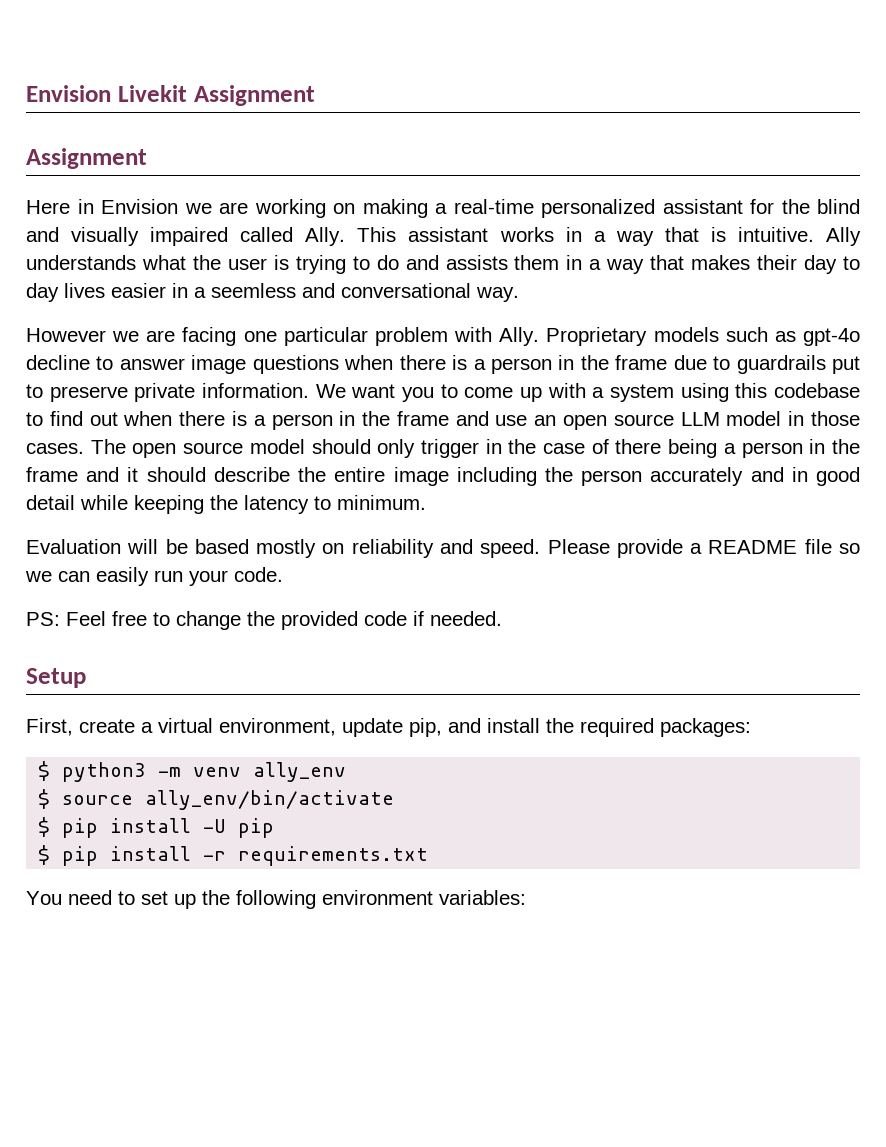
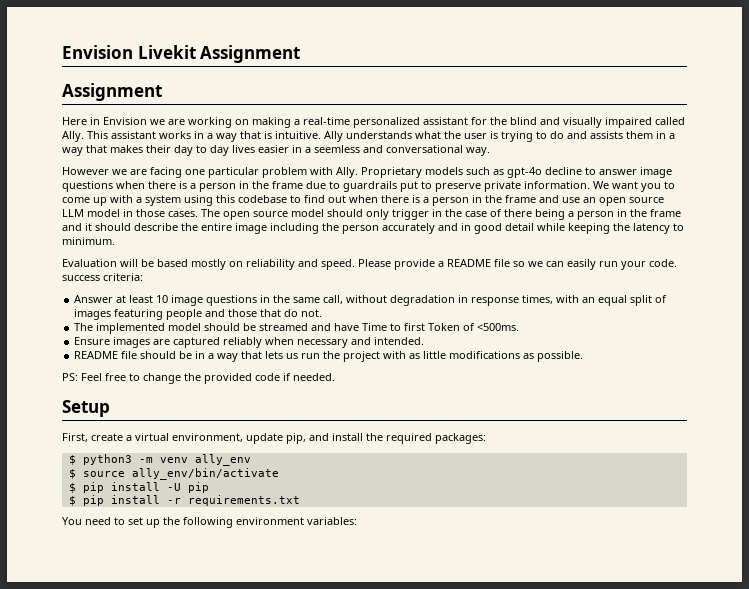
- Please provide a README file so we can easily run your code.
+ Please provide a README file so we can easily run your code. success criteria:
+ Answer at least 10 image questions in the same call, without degradation in response times, with an equal split of images featuring people and those that do not.
+ The implemented model should be streamed and have Time to first Token of <500ms.
+ Ensure images are captured reliably when necessary and intended.
+ README file should be in a way that lets us run the project with as little modifications as possible.

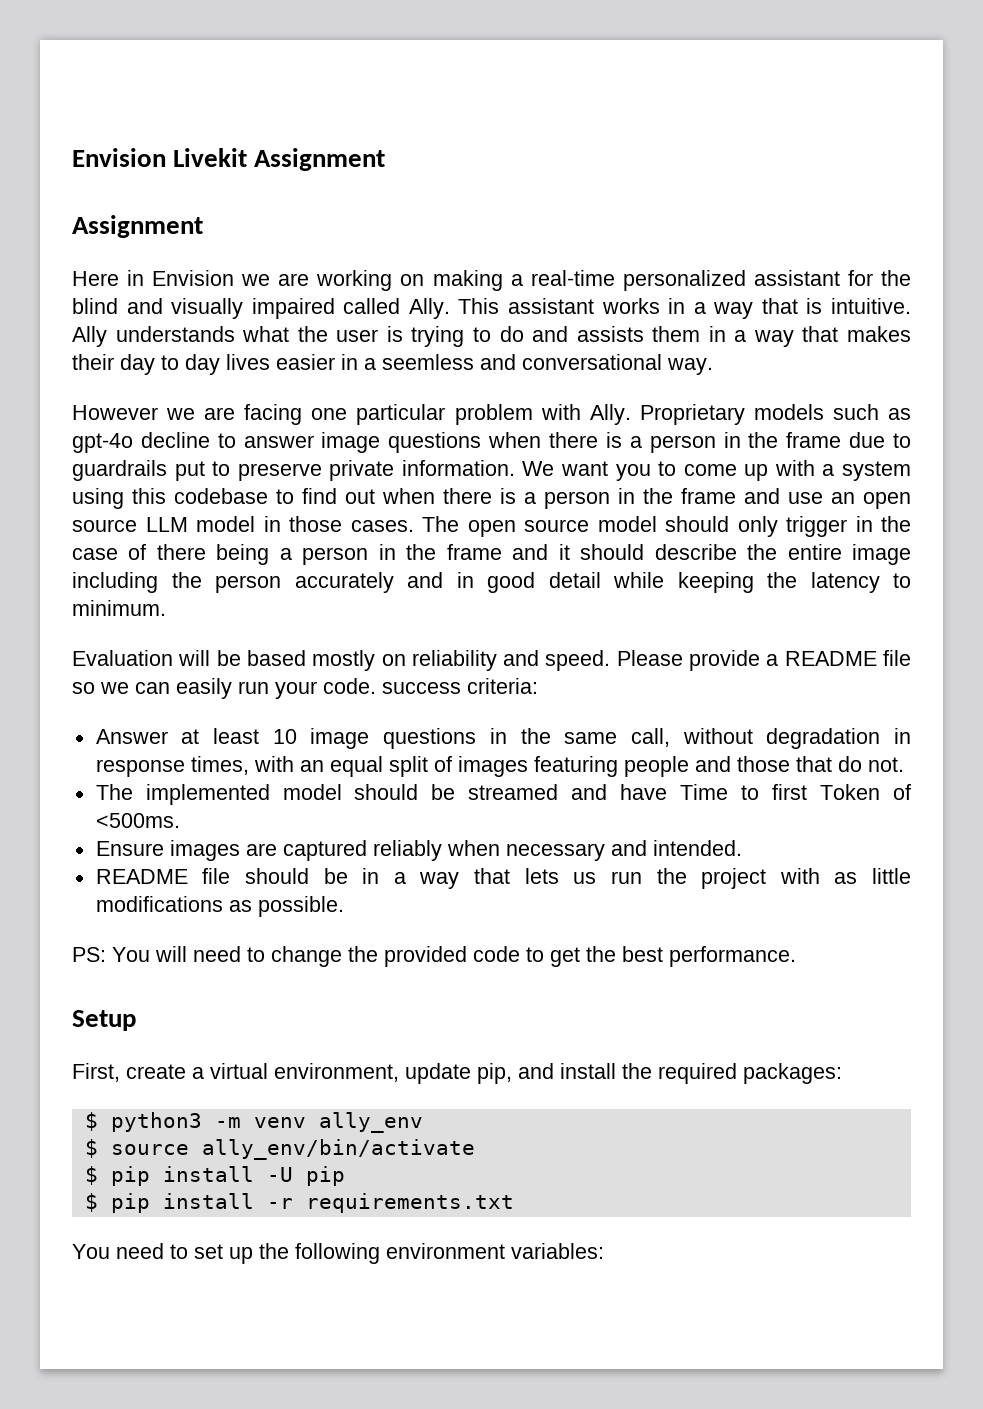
- PS: Feel free to change the provided code if needed.
+ PS: You will need to change the provided code to get the best performance.

